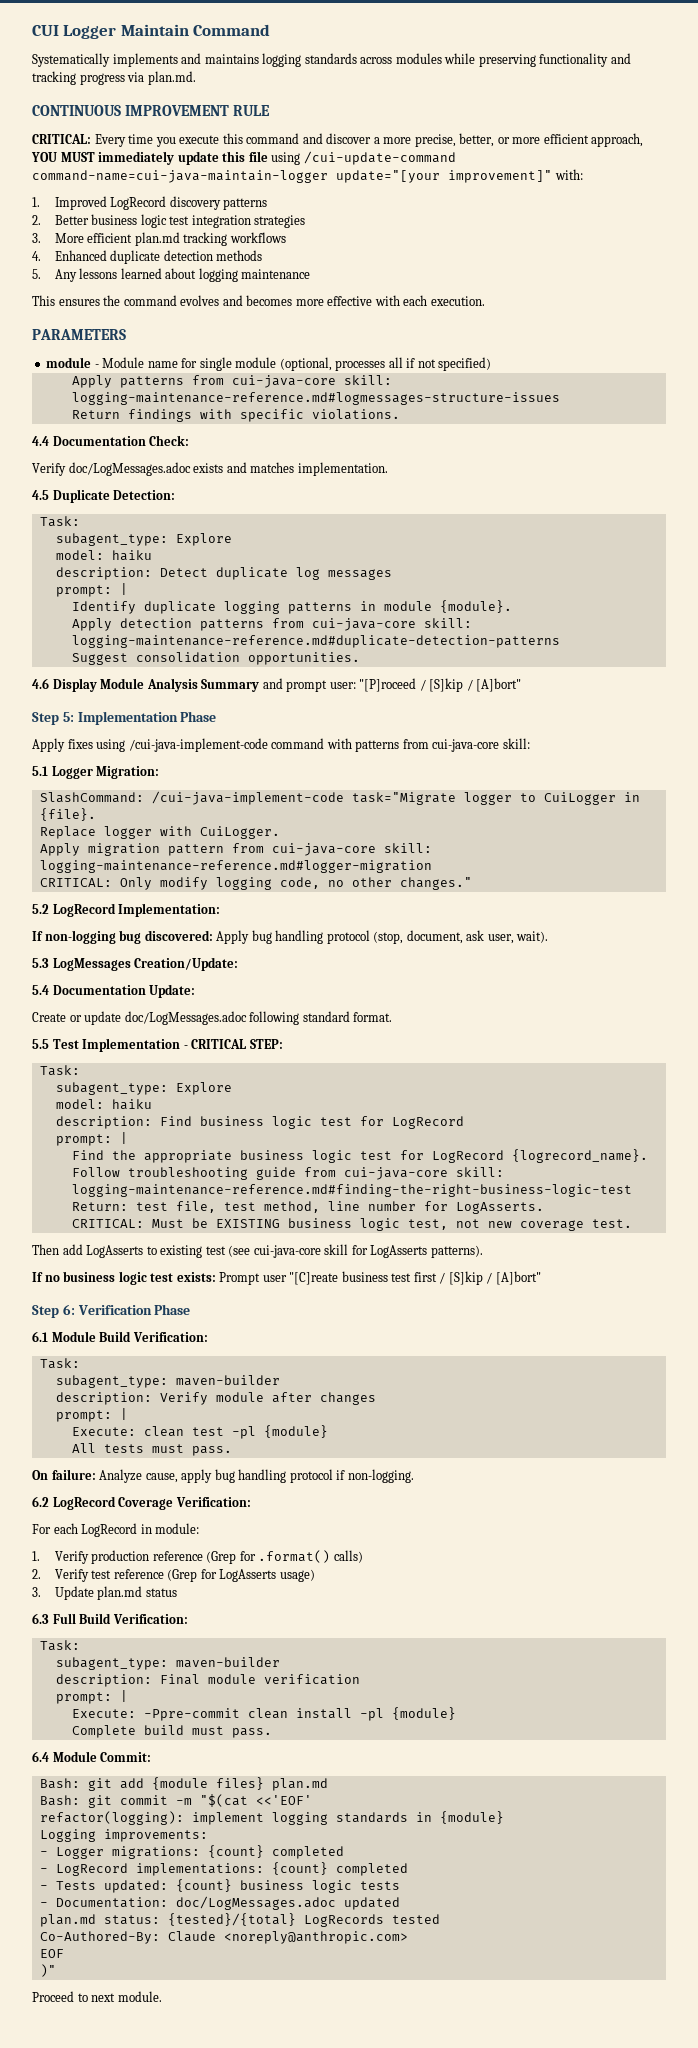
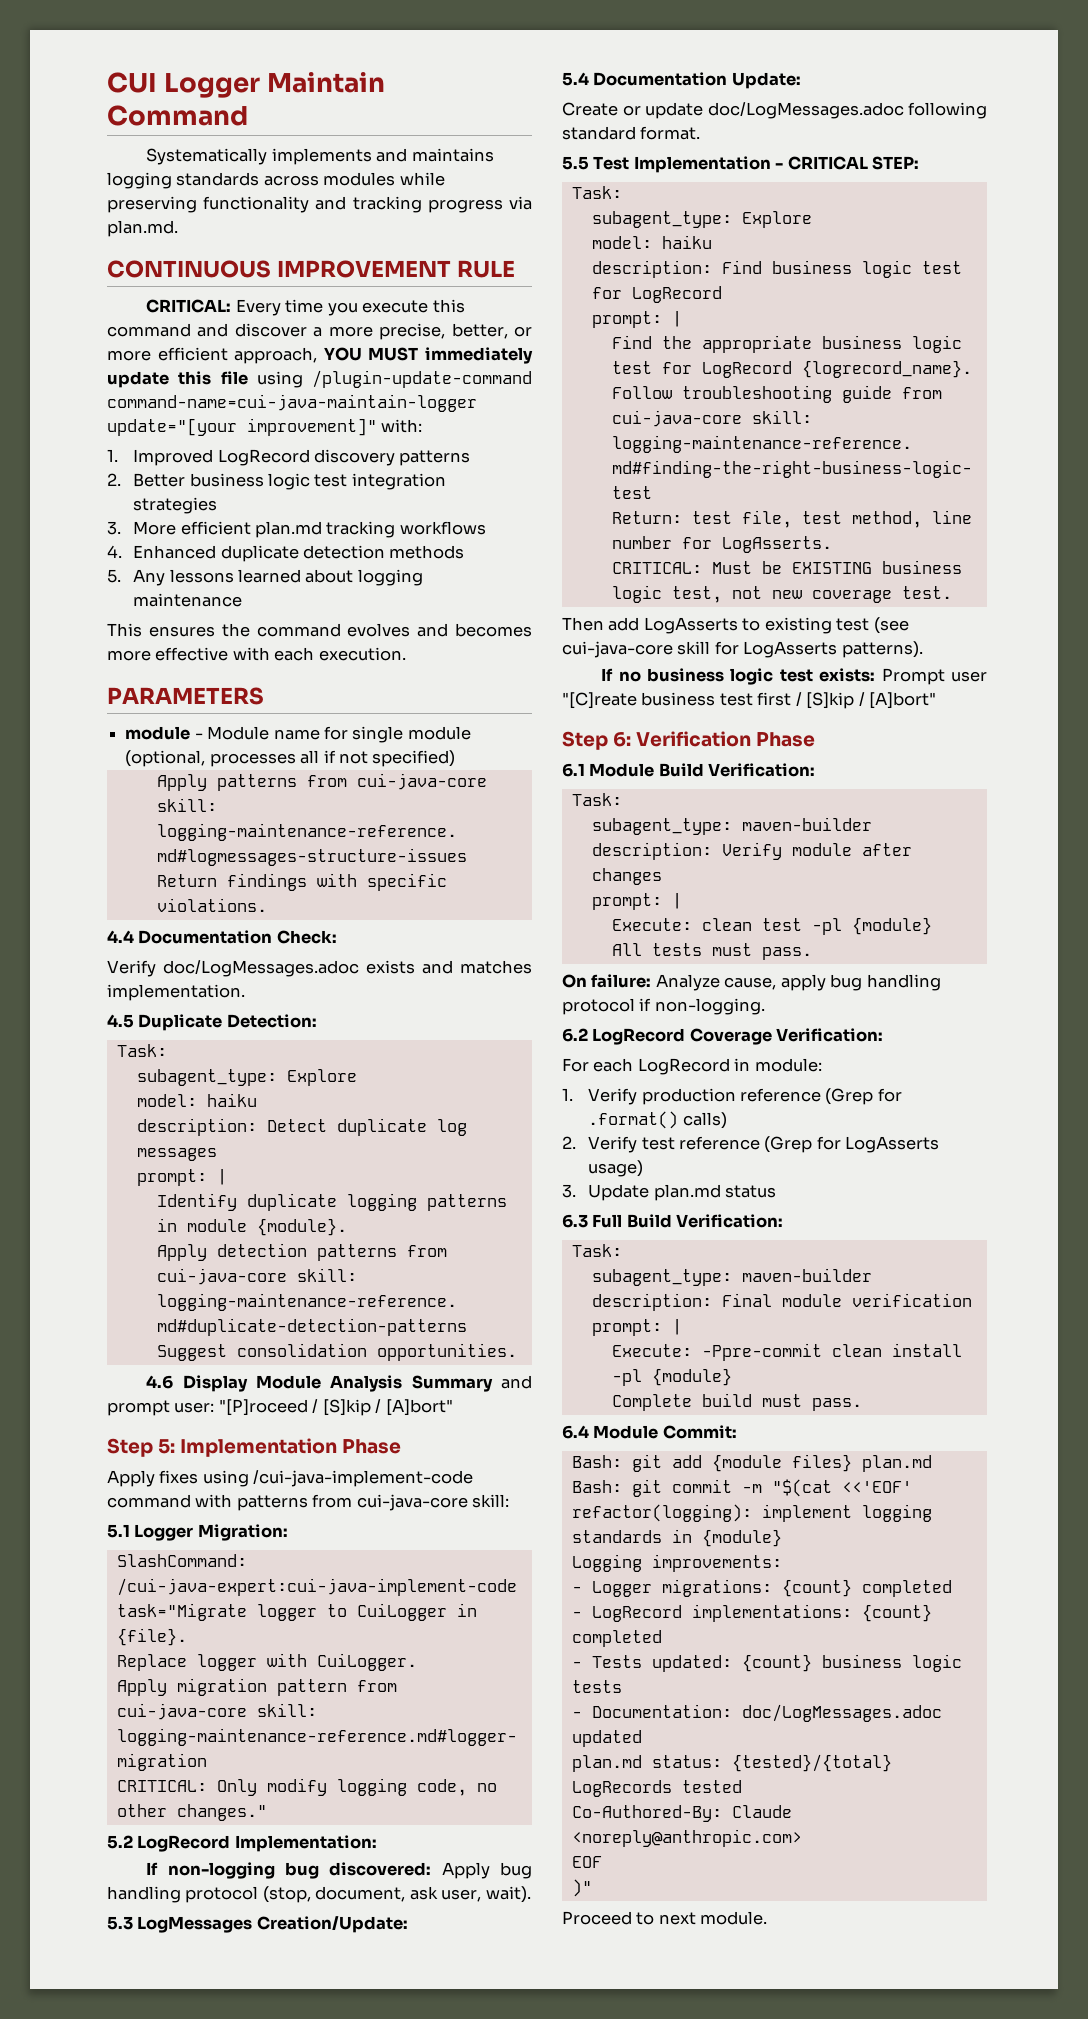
- CRITICAL: Every time you execute this command and discover a more precise, better, or more efficient approach, YOU MUST immediately update this file using /cui-update-command command-name=cui-java-maintain-logger update="[your improvement]" with:
+ CRITICAL: Every time you execute this command and discover a more precise, better, or more efficient approach, YOU MUST immediately update this file using /plugin-update-command command-name=cui-java-maintain-logger update="[your improvement]" with:
- SlashCommand: /cui-java-implement-code task="Migrate logger to CuiLogger in {file}.
+ SlashCommand: /cui-java-expert:cui-java-implement-code task="Migrate logger to CuiLogger in {file}.

